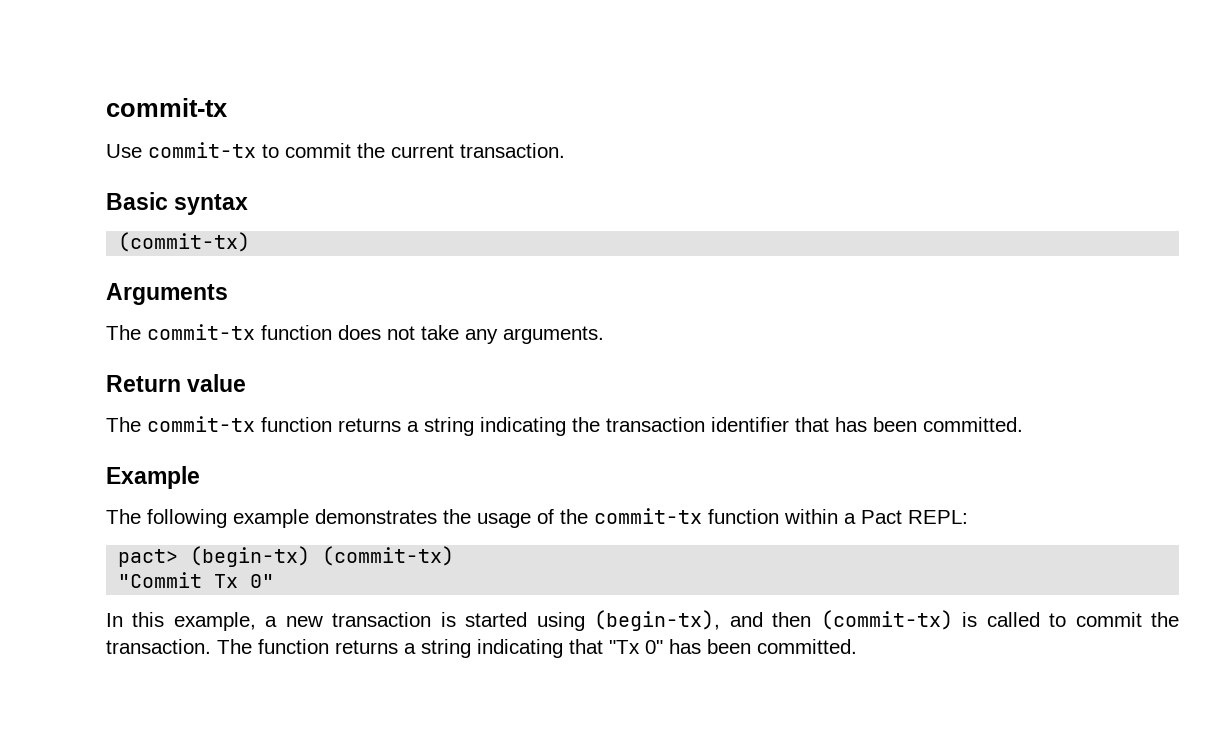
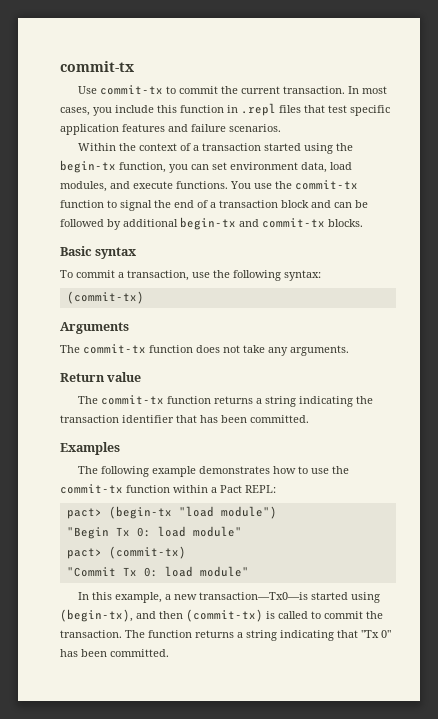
- Use commit-tx to commit the current transaction.
+ Use commit-tx to commit the current transaction. In most cases, you include this function in .repl files that test specific application features and failure scenarios.
+ Within the context of a transaction started using the begin-tx function, you can set environment data, load modules, and execute functions. You use the commit-tx function to signal the end of a transaction block and can be followed by additional begin-tx and commit-tx blocks.
  Basic syntax
+ To commit a transaction, use the following syntax:
- Example
+ Examples
- The following example demonstrates the usage of the commit-tx function within a Pact REPL:
+ The following example demonstrates how to use the commit-tx function within a Pact REPL:
- pact> (begin-tx) (commit-tx)
+ pact> (begin-tx "load module")
+ "Begin Tx 0: load module"
+ pact> (commit-tx)
- "Commit Tx 0"
+ "Commit Tx 0: load module"
- In this example, a new transaction is started using (begin-tx), and then (commit-tx) is called to commit the transaction.
+ In this example, a new transaction—Tx0—is started using (begin-tx), and then (commit-tx) is called to commit the transaction.

